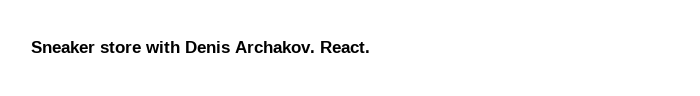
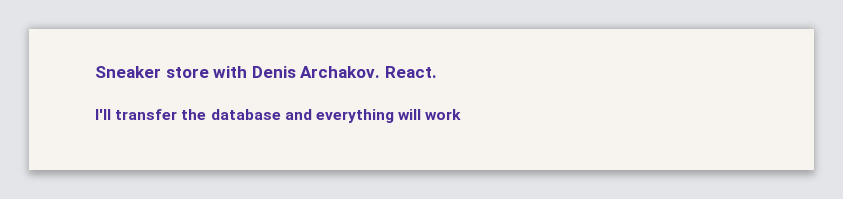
+ I'll transfer the database and everything will work

